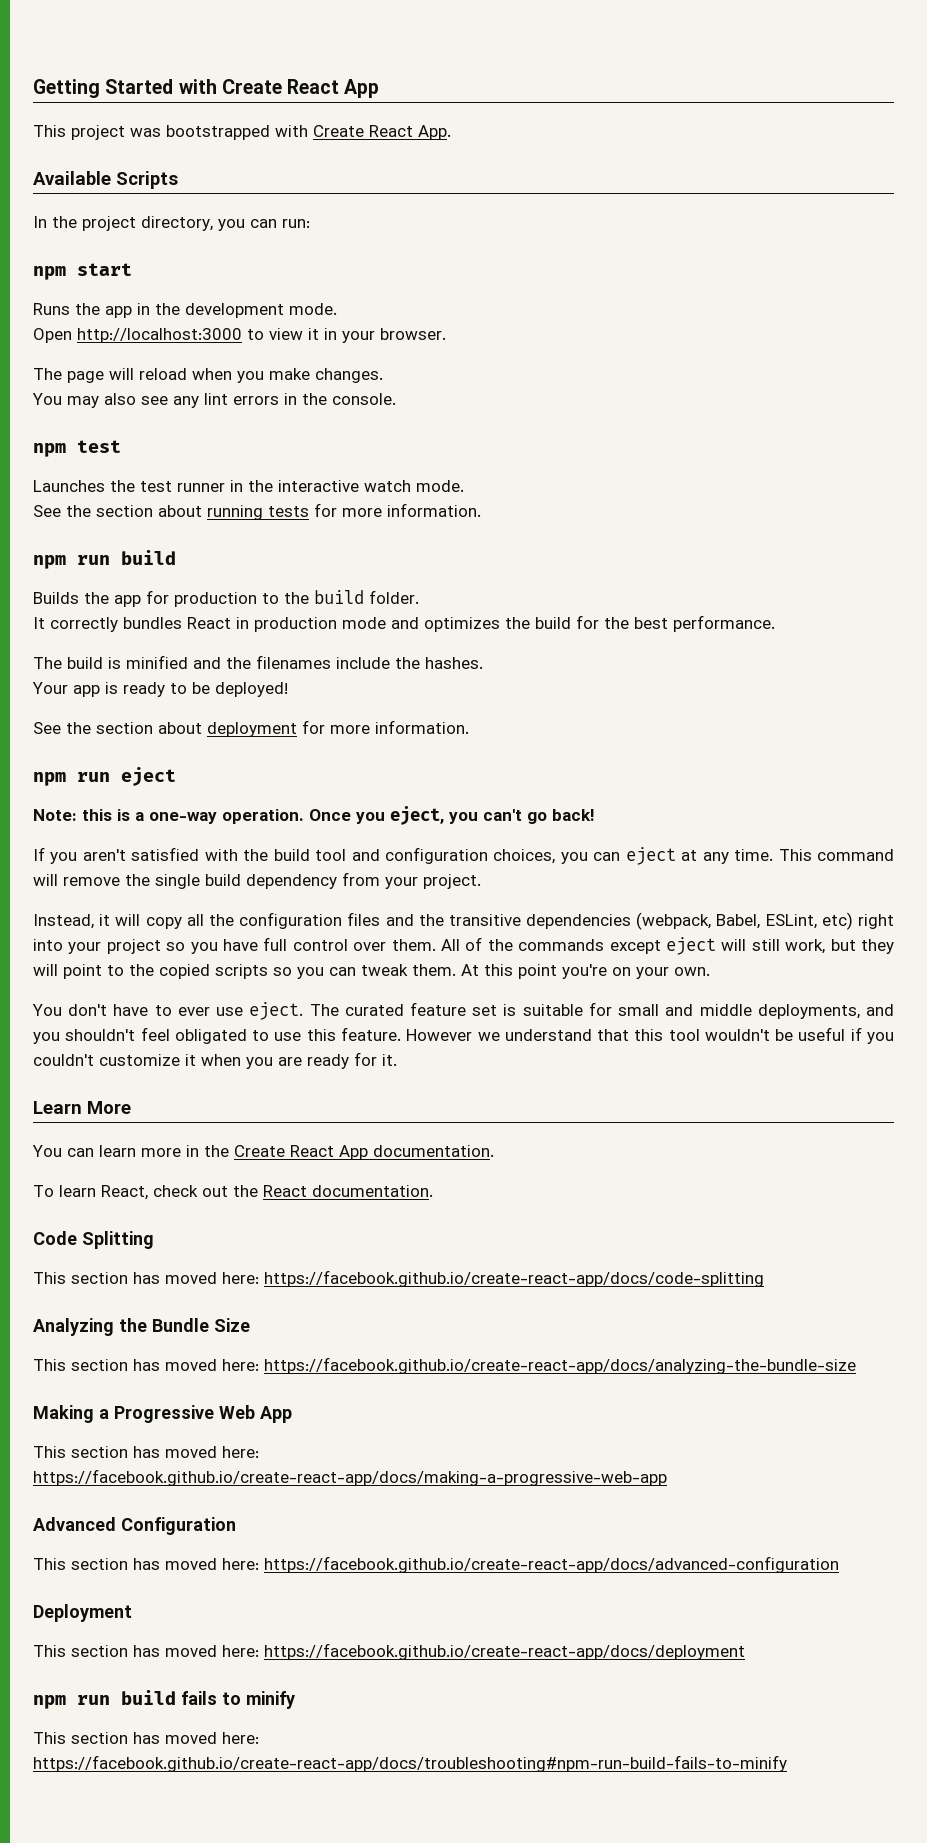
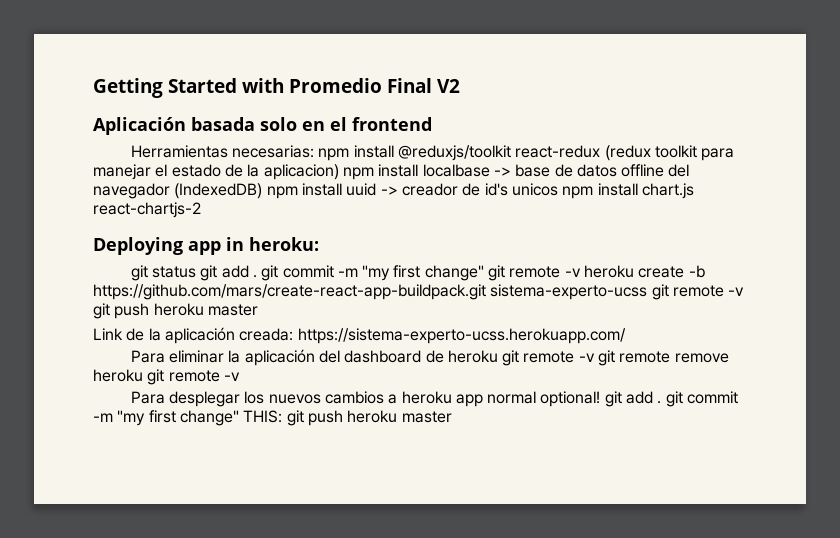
- Getting Started with Create React App
- This project was bootstrapped with Create React App.
- Available Scripts
- In the project directory, you can run:
- npm start
- Runs the app in the development mode.
- Open http://localhost:3000 to view it in your browser.
- The page will reload when you make changes.
- You may also see any lint errors in the console.
- npm test
- Launches the test runner in the interactive watch mode.
- See the section about running tests for more information.
- npm run build
- Builds the app for production to the build folder.
- It correctly bundles React in production mode and optimizes the build for the best performance.
- The build is minified and the filenames include the hashes.
- Your app is ready to be deployed!
- See the section about deployment for more information.
- npm run eject
- Note: this is a one-way operation. Once you eject, you can't go back!
- If you aren't satisfied with the build tool and configuration choices, you can eject at any time. This command will remove the single build dependency from your project.
- Instead, it will copy all the configuration files and the transitive dependencies (webpack, Babel, ESLint, etc) right into your project so you have full control over them. All of the commands except eject will still work, but they will point to the copied scripts so you can tweak them. At this point you're on your own.
- You don't have to ever use eject. The curated feature set is suitable for small and middle deployments, and you shouldn't feel obligated to use this feature. However we understand that this tool wouldn't be useful if you couldn't customize it when you are ready for it.
- Learn More
- You can learn more in the Create React App documentation.
- To learn React, check out the React documentation.
- Code Splitting
- This section has moved here: https://facebook.github.io/create-react-app/docs/code-splitting
- Analyzing the Bundle Size
- This section has moved here: https://facebook.github.io/create-react-app/docs/analyzing-the-bundle-size
- Making a Progressive Web App
- This section has moved here: https://facebook.github.io/create-react-app/docs/making-a-progressive-web-app
- Advanced Configuration
- This section has moved here: https://facebook.github.io/create-react-app/docs/advanced-configuration
- Deployment
- This section has moved here: https://facebook.github.io/create-react-app/docs/deployment
- npm run build fails to minify
- This section has moved here: https://facebook.github.io/create-react-app/docs/troubleshooting#npm-run-build-fails-to-minify
+ Getting Started with Promedio Final V2
+ Aplicación basada solo en el frontend
+ Herramientas necesarias: npm install @reduxjs/toolkit react-redux (redux toolkit para manejar el estado de la aplicacion) npm install localbase -> base de datos offline del navegador (IndexedDB) npm install uuid -> creador de id's unicos npm install chart.js react-chartjs-2
+ Deploying app in heroku:
+ git status git add . git commit -m "my first change" git remote -v heroku create -b https://github.com/mars/create-react-app-buildpack.git sistema-experto-ucss git remote -v git push heroku master
+ Link de la aplicación creada: https://sistema-experto-ucss.herokuapp.com/
+ Para eliminar la aplicación del dashboard de heroku git remote -v git remote remove heroku git remote -v
+ Para desplegar los nuevos cambios a heroku app normal optional! git add . git commit -m "my first change" THIS: git push heroku master

